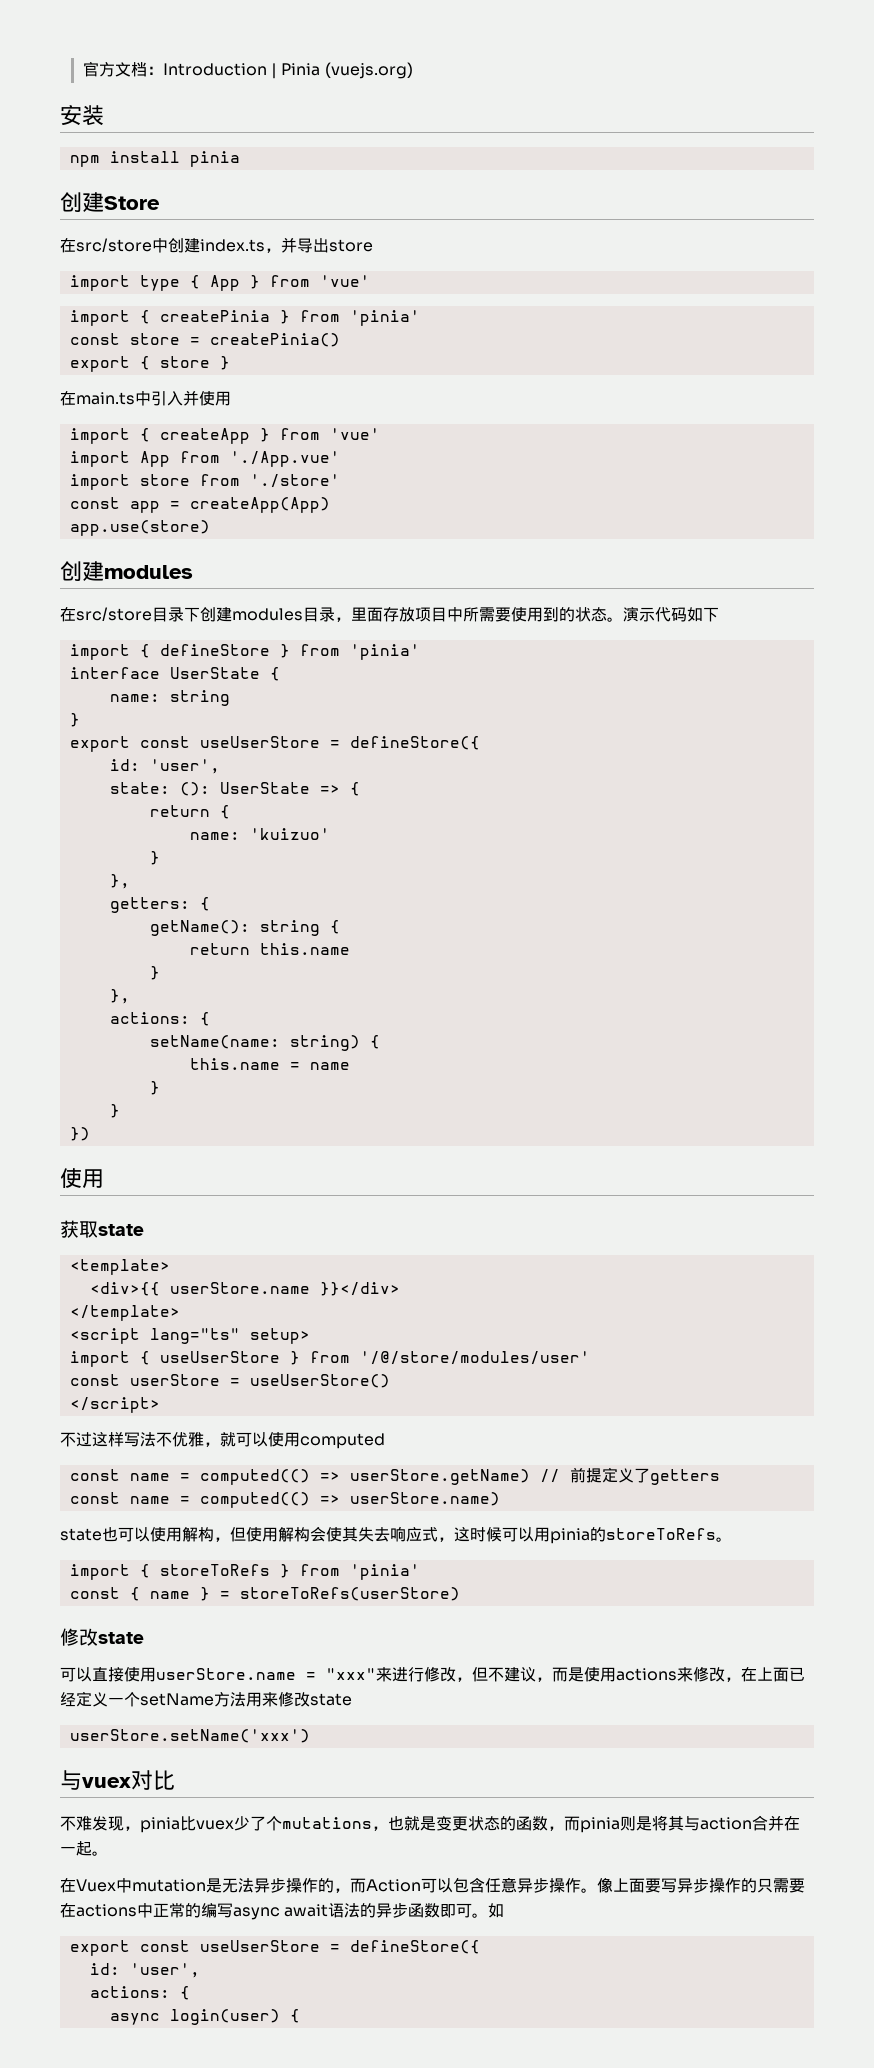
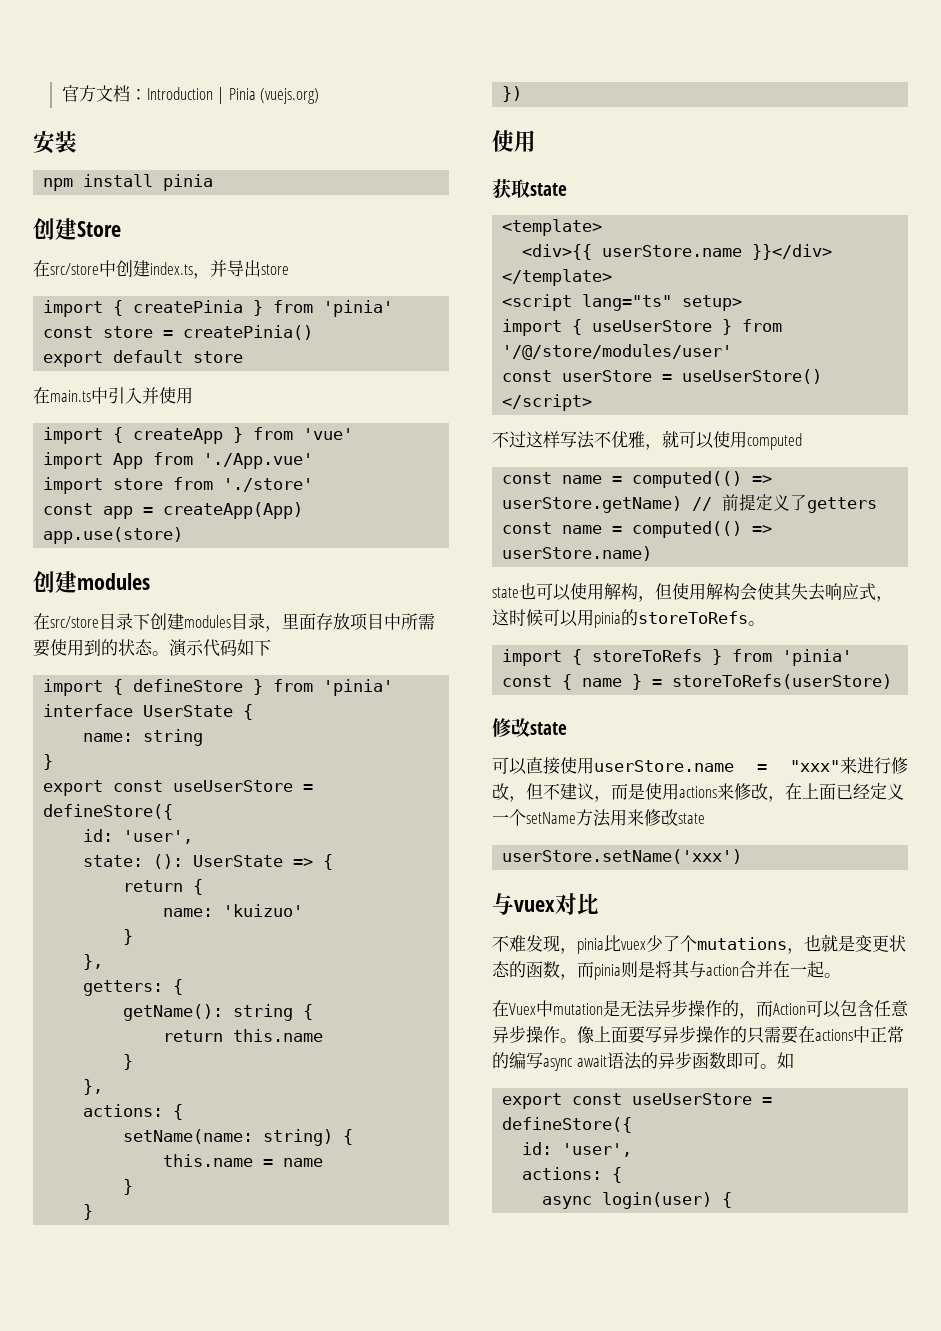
- import type { App } from 'vue'
- export { store }
+ export default store

